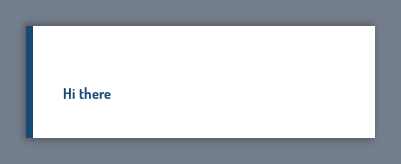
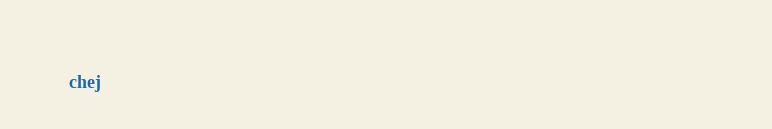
- Hi there
+ chej

